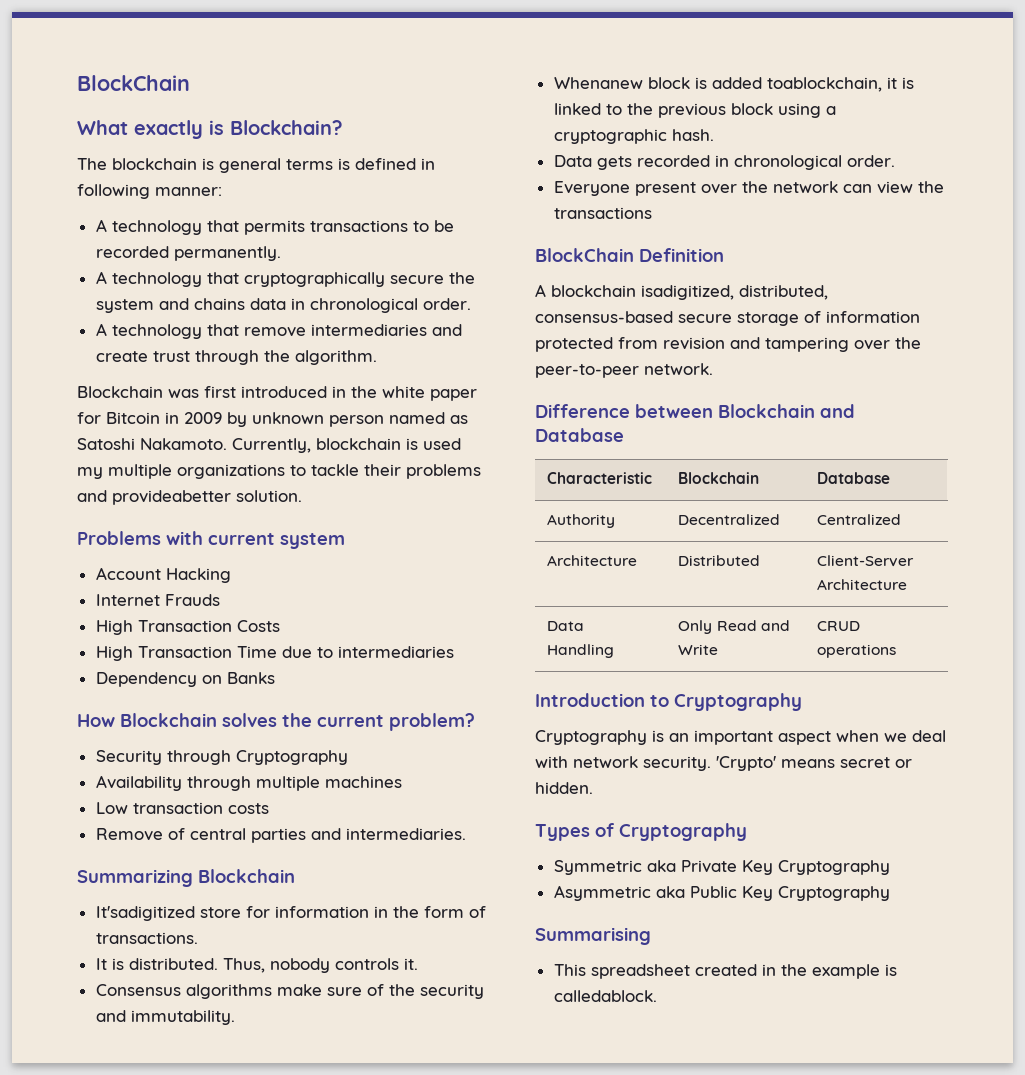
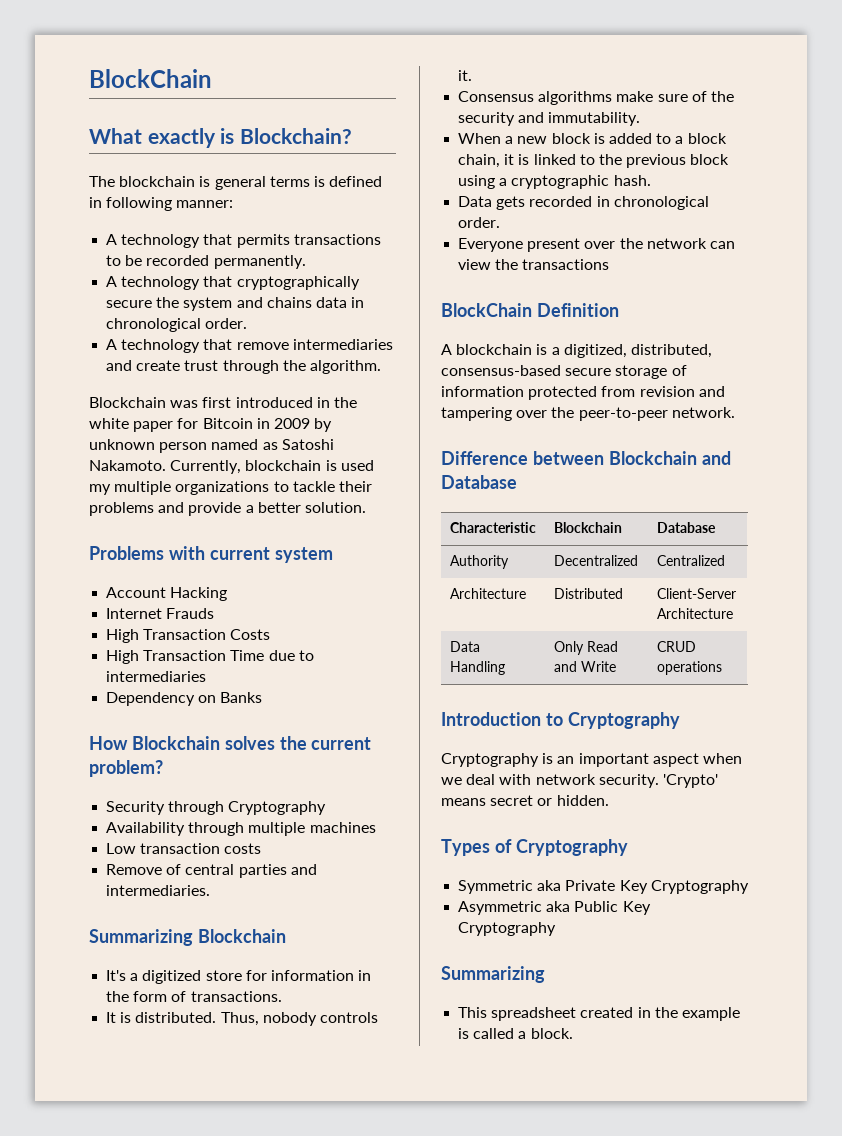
- Currently, blockchain is used my multiple organizations to tackle their problems and provideabetter solution.
+ Currently, blockchain is used my multiple organizations to tackle their problems and provide a better solution.
- It'sadigitized store for information in the form of transactions.
+ It's a digitized store for information in the form of transactions.
- Whenanew block is added toablockchain, it is linked to the previous block using a cryptographic hash.
+ When a new block is added to a block chain, it is linked to the previous block using a cryptographic hash.
- A blockchain isadigitized, distributed, consensus-based secure storage of information protected from revision and tampering over the peer-to-peer network.
+ A blockchain is a digitized, distributed, consensus-based secure storage of information protected from revision and tampering over the peer-to-peer network.
  Asymmetric aka Public Key Cryptography
- Summarising
+ Summarizing
- This spreadsheet created in the example is calledablock.
+ This spreadsheet created in the example is called a block.

